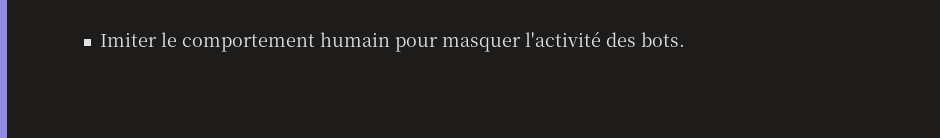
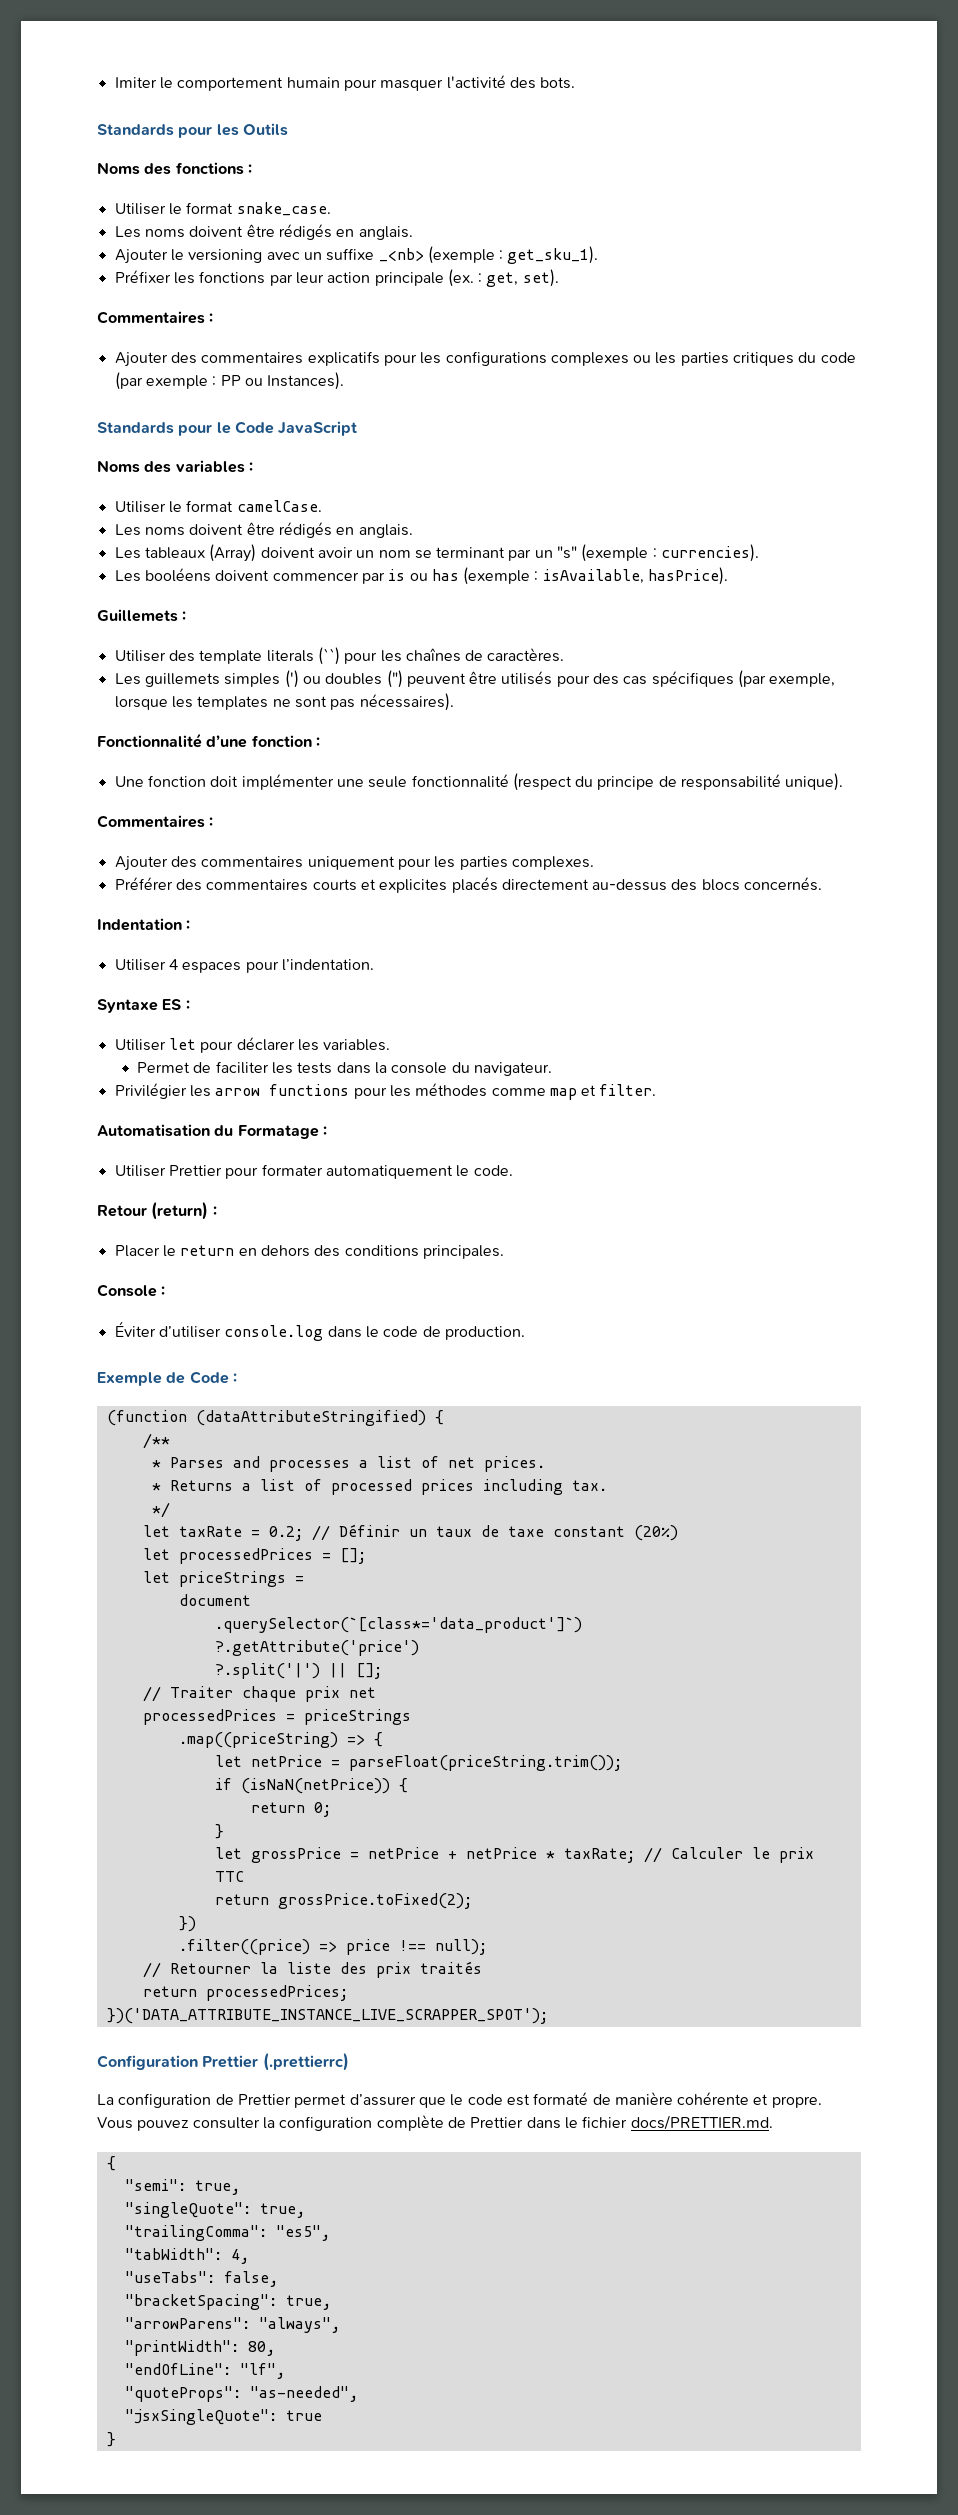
+ Standards pour les Outils
+ Noms des fonctions :
+ Utiliser le format snake_case.
+ Les noms doivent être rédigés en anglais.
+ Ajouter le versioning avec un suffixe _<nb> (exemple : get_sku_1).
+ Préfixer les fonctions par leur action principale (ex. : get, set).
+ Commentaires :
+ Ajouter des commentaires explicatifs pour les configurations complexes ou les parties critiques du code (par exemple : PP ou Instances).
+ Standards pour le Code JavaScript
+ Noms des variables :
+ Utiliser le format camelCase.
+ Les noms doivent être rédigés en anglais.
+ Les tableaux (Array) doivent avoir un nom se terminant par un "s" (exemple : currencies).
+ Les booléens doivent commencer par is ou has (exemple : isAvailable, hasPrice).
+ Guillemets :
+ Utiliser des template literals (``) pour les chaînes de caractères.
+ Les guillemets simples (') ou doubles (") peuvent être utilisés pour des cas spécifiques (par exemple, lorsque les templates ne sont pas nécessaires).
+ Fonctionnalité d’une fonction :
+ Une fonction doit implémenter une seule fonctionnalité (respect du principe de responsabilité unique).
+ Commentaires :
+ Ajouter des commentaires uniquement pour les parties complexes.
+ Préférer des commentaires courts et explicites placés directement au-dessus des blocs concernés.
+ Indentation :
+ Utiliser 4 espaces pour l’indentation.
+ Syntaxe ES :
+ Utiliser let pour déclarer les variables.
+ Permet de faciliter les tests dans la console du navigateur.
+ Privilégier les arrow functions pour les méthodes comme map et filter.
+ Automatisation du Formatage :
+ Utiliser Prettier pour formater automatiquement le code.
+ Retour (return) :
+ Placer le return en dehors des conditions principales.
+ Console :
+ Éviter d’utiliser console.log dans le code de production.
+ Exemple de Code :
+ (function (dataAttributeStringified) {
+ /**
+ * Parses and processes a list of net prices.
+ * Returns a list of processed prices including tax.
+ */
+ let taxRate = 0.2; // Définir un taux de taxe constant (20%)
+ let processedPrices = [];
+ let priceStrings =
+ document
+ .querySelector(`[class*='data_product']`)
+ ?.getAttribute('price')
+ ?.split('|') || [];
+ // Traiter chaque prix net
+ processedPrices = priceStrings
+ .map((priceString) => {
+ let netPrice = parseFloat(priceString.trim());
+ if (isNaN(netPrice)) {
+ return 0;
+ }
+ let grossPrice = netPrice + netPrice * taxRate; // Calculer le prix TTC
+ return grossPrice.toFixed(2);
+ })
+ .filter((price) => price !== null);
+ // Retourner la liste des prix traités
+ return processedPrices;
+ })('DATA_ATTRIBUTE_INSTANCE_LIVE_SCRAPPER_SPOT');
+ Configuration Prettier (.prettierrc)
+ La configuration de Prettier permet d’assurer que le code est formaté de manière cohérente et propre. Vous pouvez consulter la configuration complète de Prettier dans le fichier docs/PRETTIER.md.
+ {
+ "semi": true,
+ "singleQuote": true,
+ "trailingComma": "es5",
+ "tabWidth": 4,
+ "useTabs": false,
+ "bracketSpacing": true,
+ "arrowParens": "always",
+ "printWidth": 80,
+ "endOfLine": "lf",
+ "quoteProps": "as-needed",
+ "jsxSingleQuote": true
+ }

